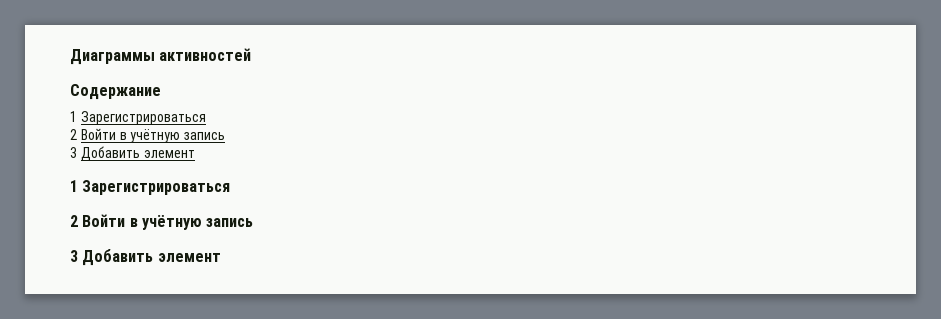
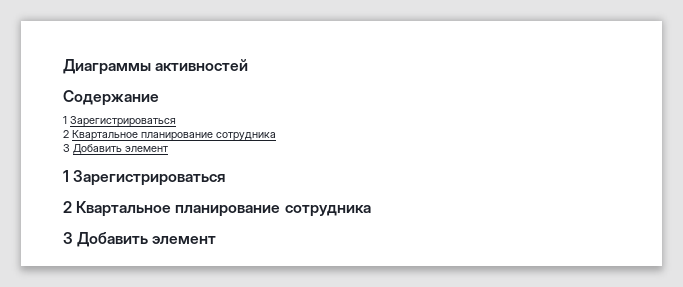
  Содержание
  1 Зарегистрироваться
- 2 Войти в учётную запись
+ 2 Квартальное планирование сотрудника
  3 Добавить элемент
  1 Зарегистрироваться
- 2 Войти в учётную запись
+ 2 Квартальное планирование сотрудника

